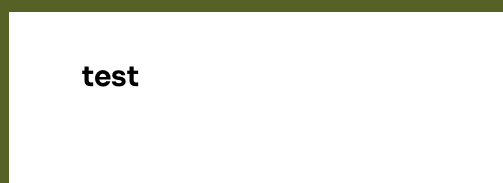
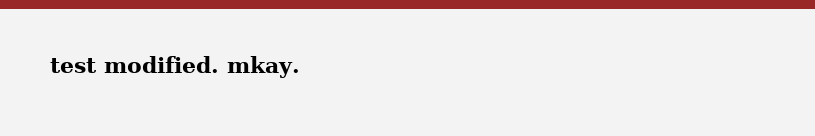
- test
+ test modified. mkay.

